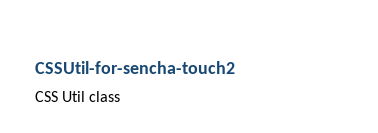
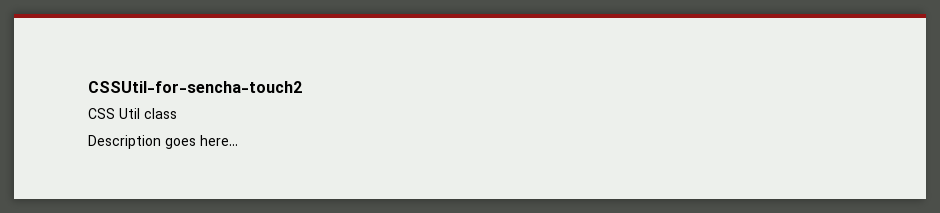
+ Description goes here...

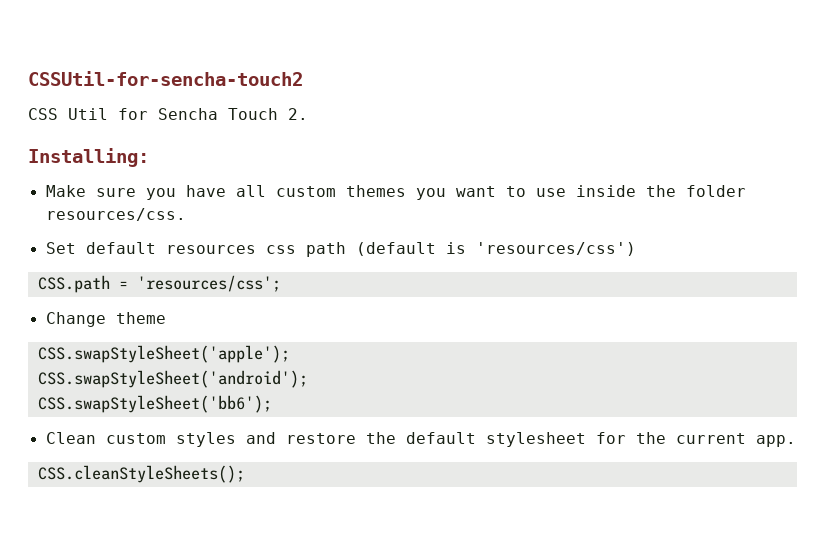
- CSS Util class
- Description goes here...
+ CSS Util for Sencha Touch 2.
+ Installing:
+ Make sure you have all custom themes you want to use inside the folder resources/css.
+ Set default resources css path (default is 'resources/css')
+ CSS.path = 'resources/css';
+ Change theme
+ CSS.swapStyleSheet('apple');
+ CSS.swapStyleSheet('android');
+ CSS.swapStyleSheet('bb6');
+ Clean custom styles and restore the default stylesheet for the current app.
+ CSS.cleanStyleSheets();

